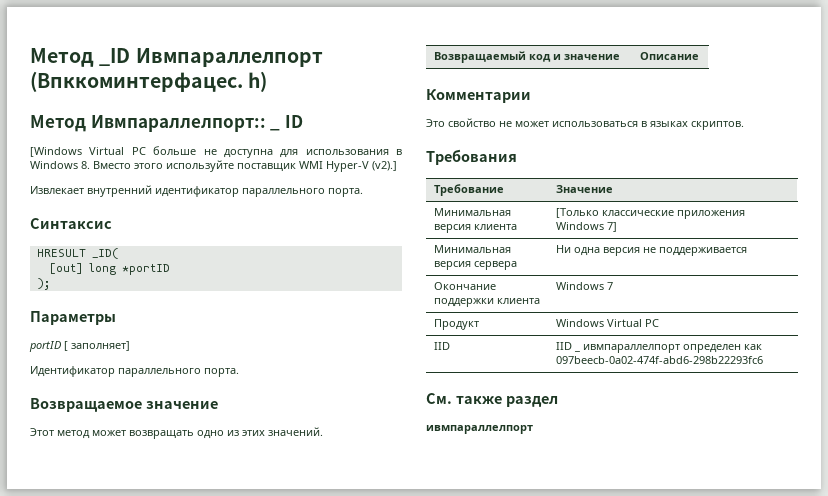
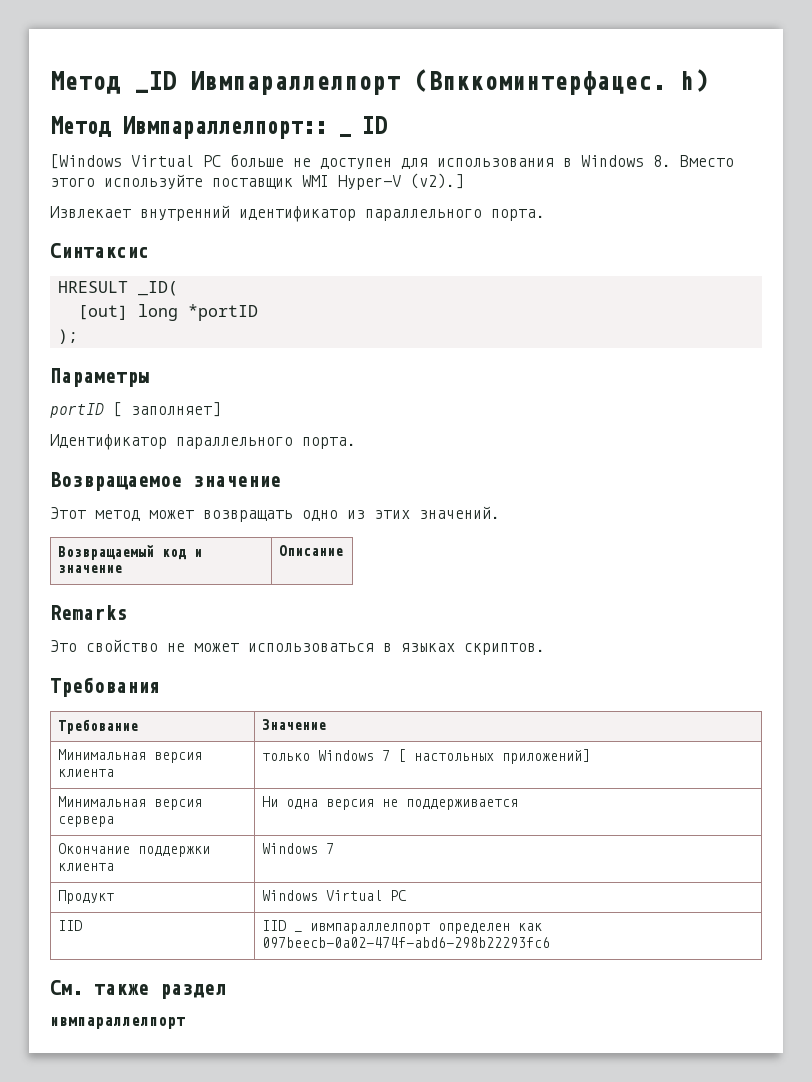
- [Windows Virtual PC больше не доступна для использования в Windows 8. Вместо этого используйте поставщик WMI Hyper-V (v2).]
+ [Windows Virtual PC больше не доступен для использования в Windows 8. Вместо этого используйте поставщик WMI Hyper-V (v2).]
- Комментарии
+ Remarks
- Минимальная версия клиента | [Только классические приложения Windows 7]
+ Минимальная версия клиента | только Windows 7 [ настольных приложений]

